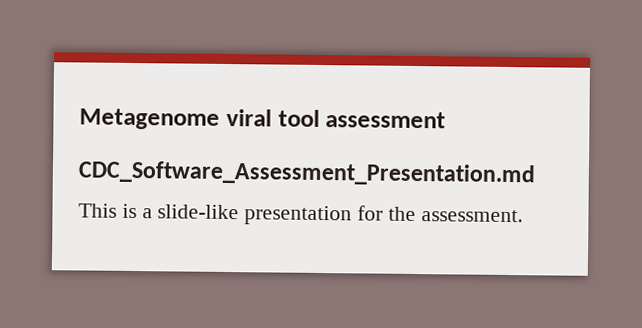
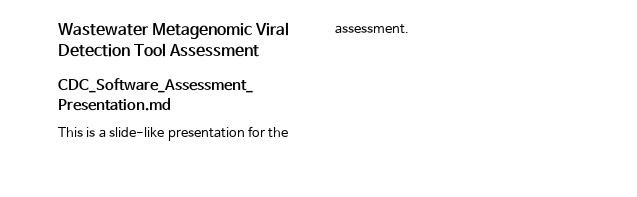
- Metagenome viral tool assessment
+ Wastewater Metagenomic Viral Detection Tool Assessment

